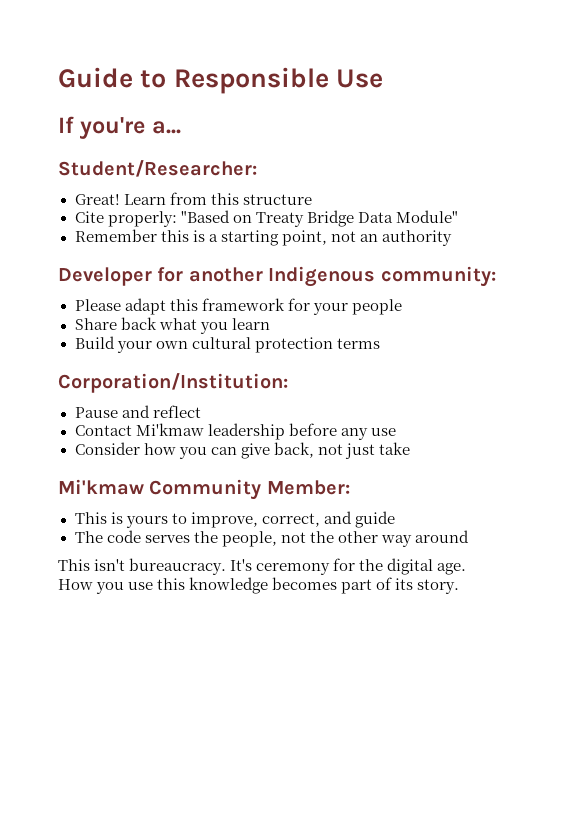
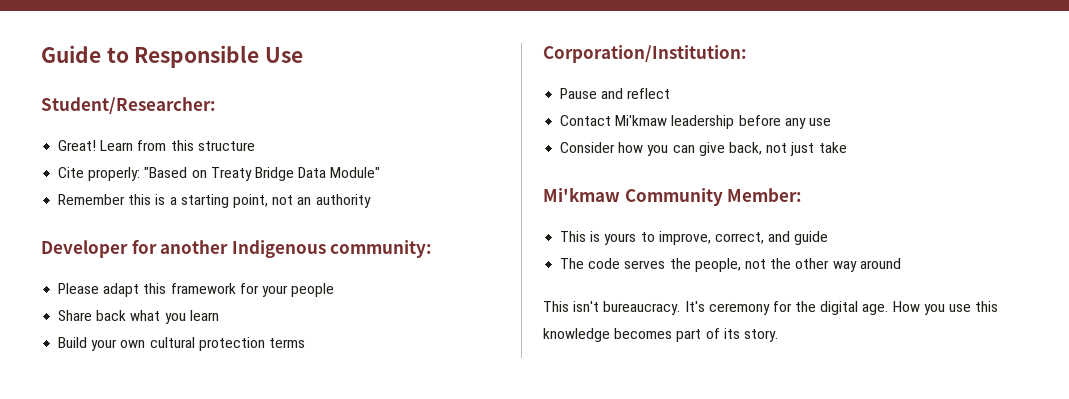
- If you're a...

